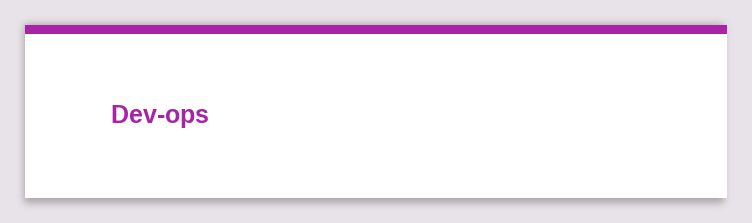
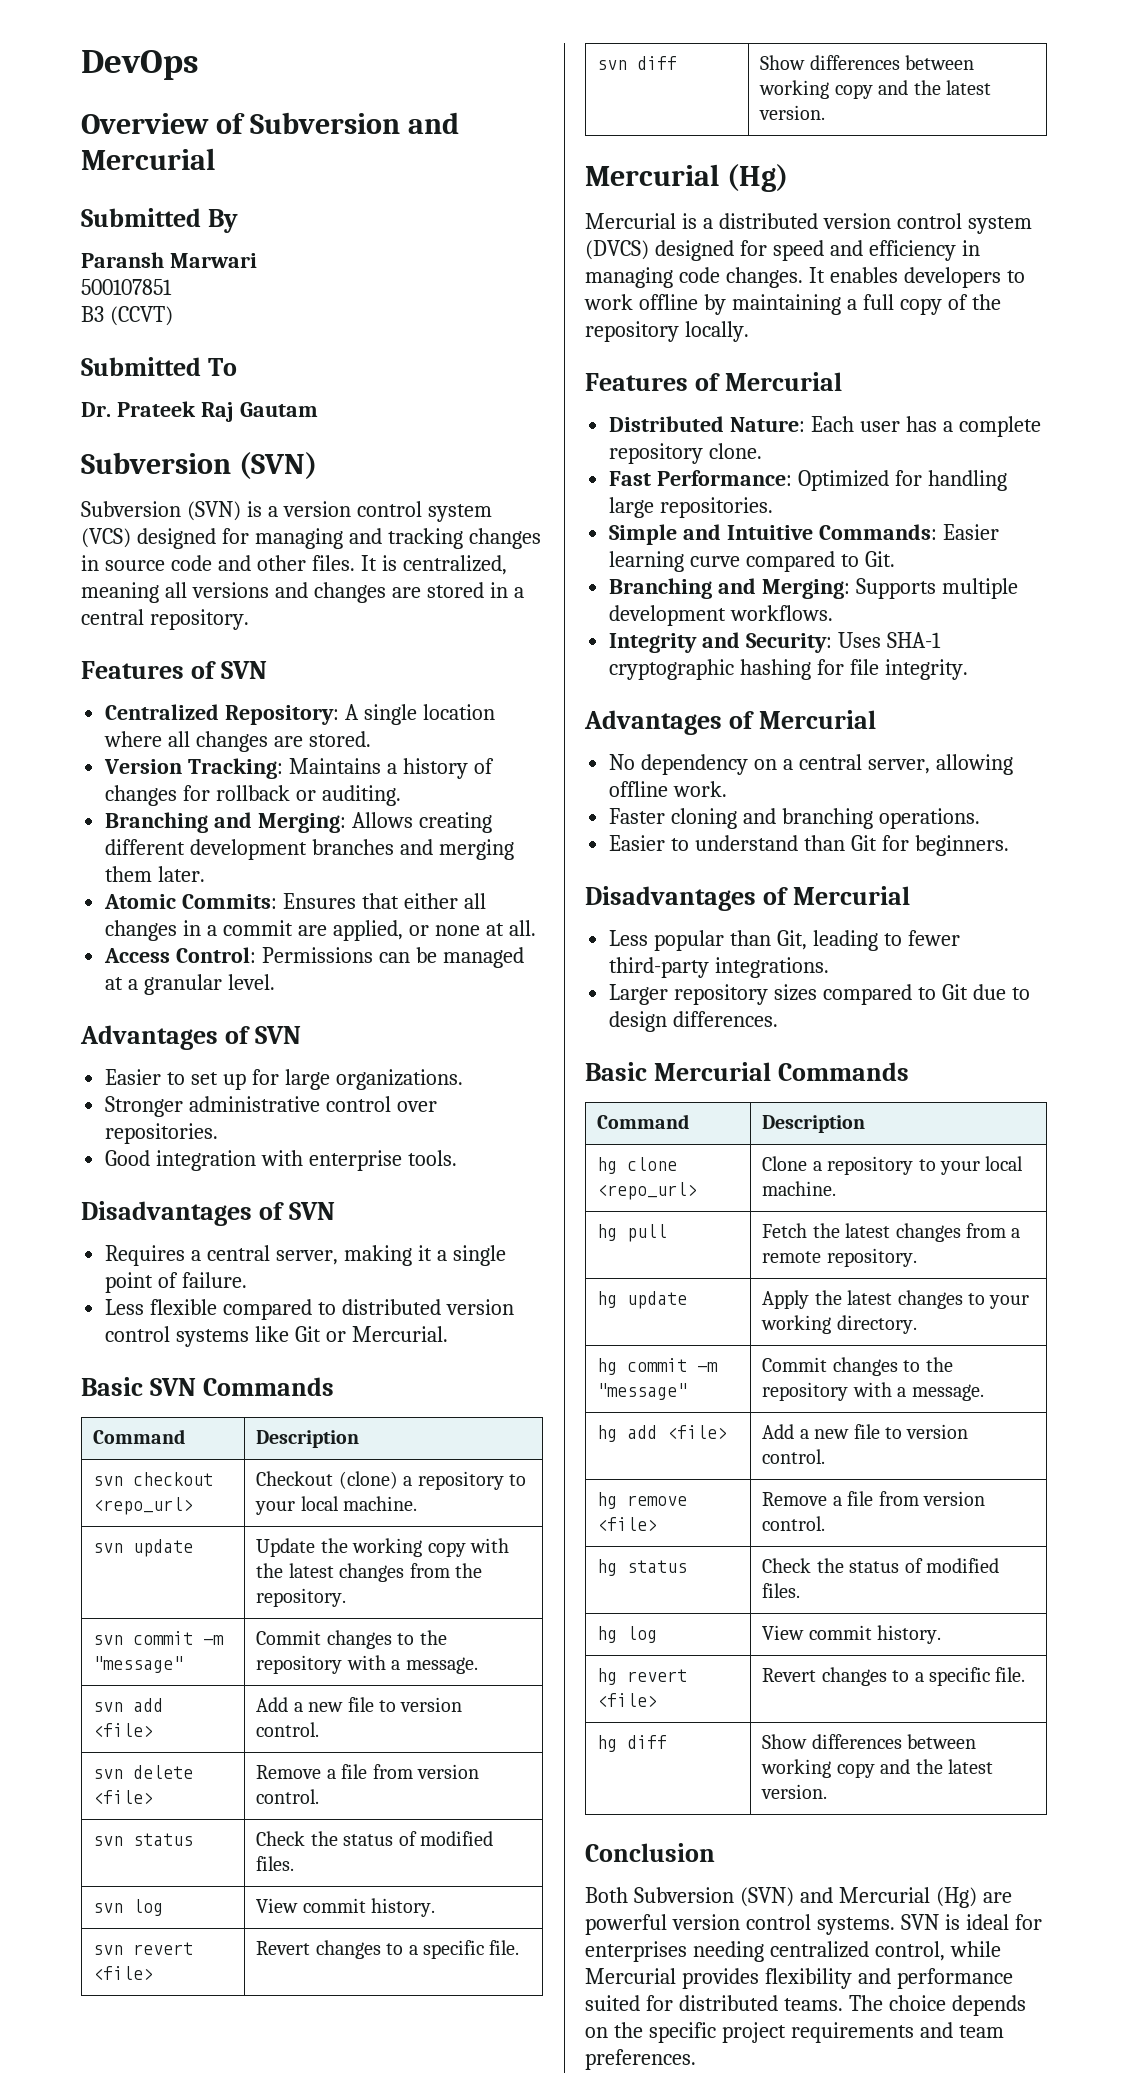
- Dev-ops
+ DevOps
+ Overview of Subversion and Mercurial
+ Submitted By
+ Paransh Marwari
+ 500107851
+ B3 (CCVT)
+ Submitted To
+ Dr. Prateek Raj Gautam
+ Subversion (SVN)
+ Subversion (SVN) is a version control system (VCS) designed for managing and tracking changes in source code and other files. It is centralized, meaning all versions and changes are stored in a central repository.
+ Features of SVN
+ Centralized Repository: A single location where all changes are stored.
+ Version Tracking: Maintains a history of changes for rollback or auditing.
+ Branching and Merging: Allows creating different development branches and merging them later.
+ Atomic Commits: Ensures that either all changes in a commit are applied, or none at all.
+ Access Control: Permissions can be managed at a granular level.
+ Advantages of SVN
+ Easier to set up for large organizations.
+ Stronger administrative control over repositories.
+ Good integration with enterprise tools.
+ Disadvantages of SVN
+ Requires a central server, making it a single point of failure.
+ Less flexible compared to distributed version control systems like Git or Mercurial.
+ Basic SVN Commands
+ Command | Description
+ svn checkout <repo_url> | Checkout (clone) a repository to your local machine.
+ svn update | Update the working copy with the latest changes from the repository.
+ svn commit -m "message" | Commit changes to the repository with a message.
+ svn add <file> | Add a new file to version control.
+ svn delete <file> | Remove a file from version control.
+ svn status | Check the status of modified files.
+ svn log | View commit history.
+ svn revert <file> | Revert changes to a specific file.
+ svn diff | Show differences between working copy and the latest version.
+ Mercurial (Hg)
+ Mercurial is a distributed version control system (DVCS) designed for speed and efficiency in managing code changes. It enables developers to work offline by maintaining a full copy of the repository locally.
+ Features of Mercurial
+ Distributed Nature: Each user has a complete repository clone.
+ Fast Performance: Optimized for handling large repositories.
+ Simple and Intuitive Commands: Easier learning curve compared to Git.
+ Branching and Merging: Supports multiple development workflows.
+ Integrity and Security: Uses SHA-1 cryptographic hashing for file integrity.
+ Advantages of Mercurial
+ No dependency on a central server, allowing offline work.
+ Faster cloning and branching operations.
+ Easier to understand than Git for beginners.
+ Disadvantages of Mercurial
+ Less popular than Git, leading to fewer third-party integrations.
+ Larger repository sizes compared to Git due to design differences.
+ Basic Mercurial Commands
+ Command | Description
+ hg clone <repo_url> | Clone a repository to your local machine.
+ hg pull | Fetch the latest changes from a remote repository.
+ hg update | Apply the latest changes to your working directory.
+ hg commit -m "message" | Commit changes to the repository with a message.
+ hg add <file> | Add a new file to version control.
+ hg remove <file> | Remove a file from version control.
+ hg status | Check the status of modified files.
+ hg log | View commit history.
+ hg revert <file> | Revert changes to a specific file.
+ hg diff | Show differences between working copy and the latest version.
+ Conclusion
+ Both Subversion (SVN) and Mercurial (Hg) are powerful version control systems. SVN is ideal for enterprises needing centralized control, while Mercurial provides flexibility and performance suited for distributed teams. The choice depends on the specific project requirements and team preferences.

